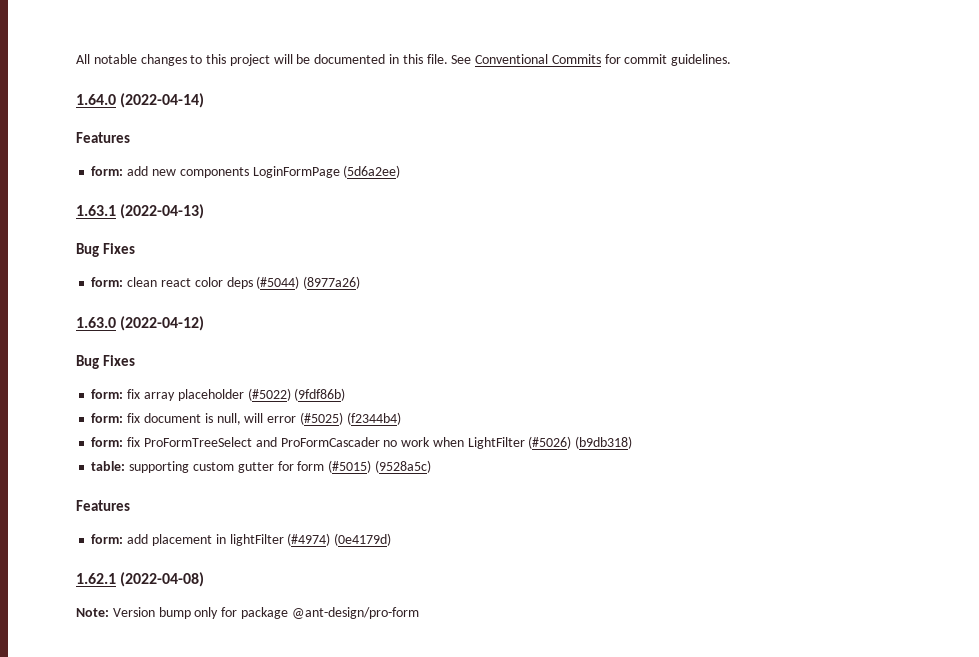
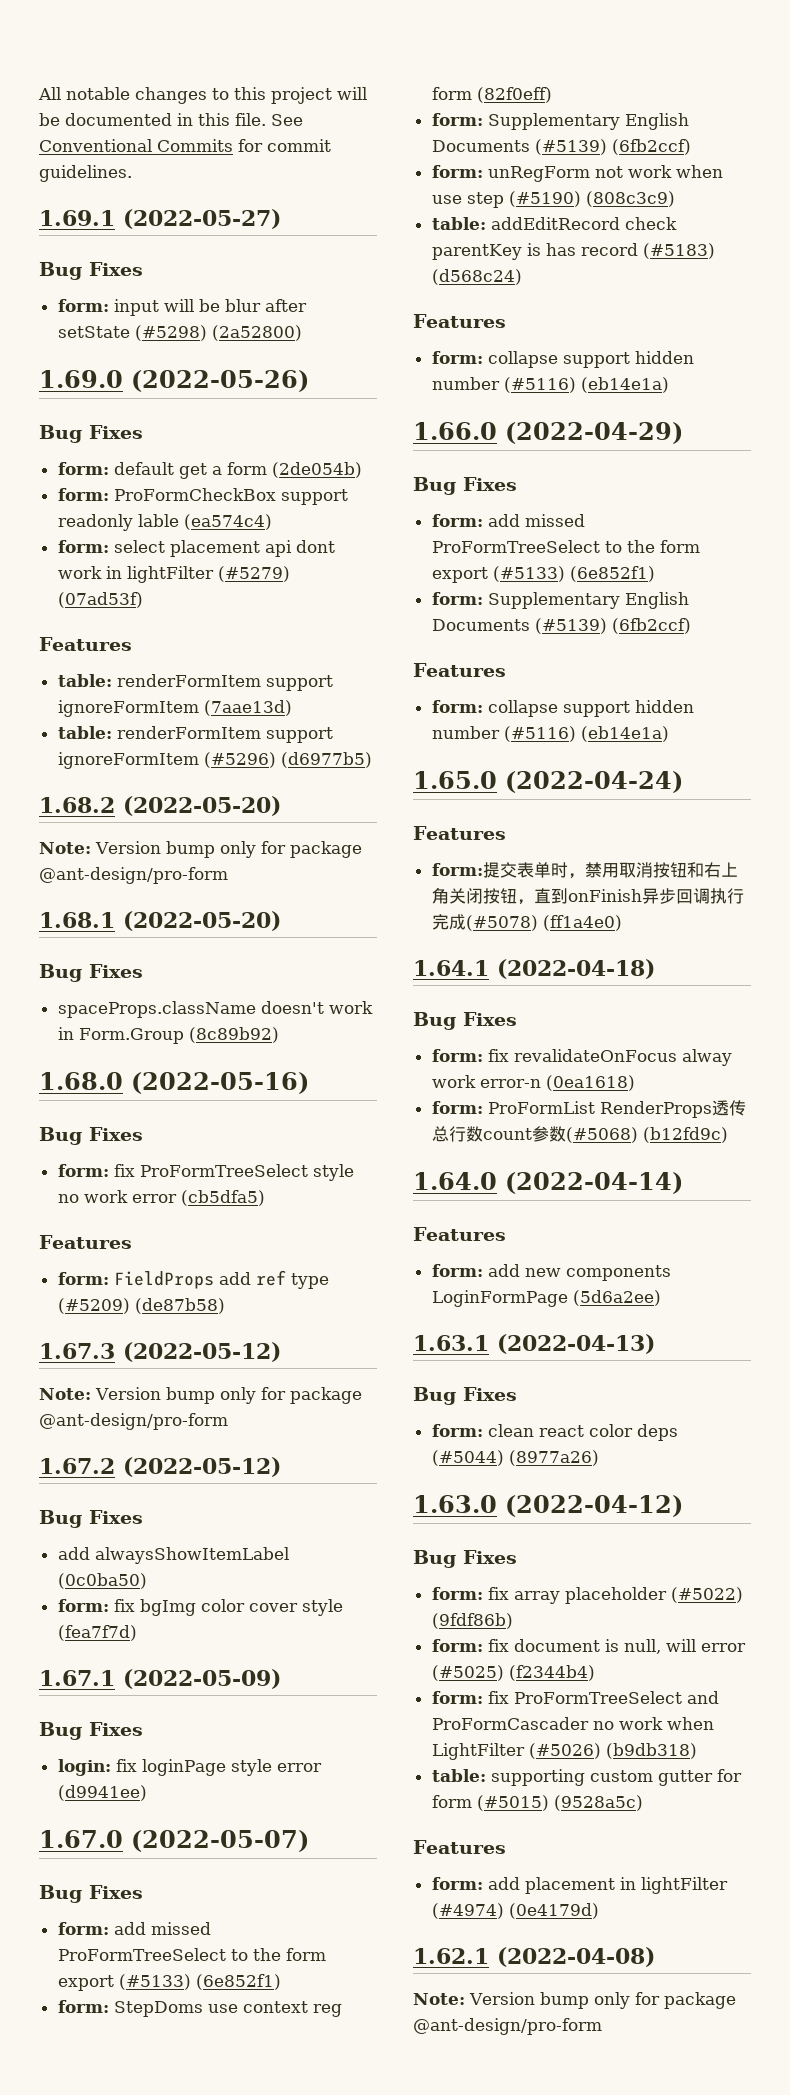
+ 1.69.1 (2022-05-27)
+ Bug Fixes
+ form: input will be blur after setState (#5298) (2a52800)
+ 1.69.0 (2022-05-26)
+ Bug Fixes
+ form: default get a form (2de054b)
+ form: ProFormCheckBox support readonly lable (ea574c4)
+ form: select placement api dont work in lightFilter (#5279) (07ad53f)
+ Features
+ table: renderFormItem support ignoreFormItem (7aae13d)
+ table: renderFormItem support ignoreFormItem (#5296) (d6977b5)
+ 1.68.2 (2022-05-20)
+ Note: Version bump only for package @ant-design/pro-form
+ 1.68.1 (2022-05-20)
+ Bug Fixes
+ spaceProps.className doesn't work in Form.Group (8c89b92)
+ 1.68.0 (2022-05-16)
+ Bug Fixes
+ form: fix ProFormTreeSelect style no work error (cb5dfa5)
+ Features
+ form: FieldProps add ref type (#5209) (de87b58)
+ 1.67.3 (2022-05-12)
+ Note: Version bump only for package @ant-design/pro-form
+ 1.67.2 (2022-05-12)
+ Bug Fixes
+ add alwaysShowItemLabel (0c0ba50)
+ form: fix bgImg color cover style (fea7f7d)
+ 1.67.1 (2022-05-09)
+ Bug Fixes
+ login: fix loginPage style error (d9941ee)
+ 1.67.0 (2022-05-07)
+ Bug Fixes
+ form: add missed ProFormTreeSelect to the form export (#5133) (6e852f1)
+ form: StepDoms use context reg form (82f0eff)
+ form: Supplementary English Documents (#5139) (6fb2ccf)
+ form: unRegForm not work when use step (#5190) (808c3c9)
+ table: addEditRecord check parentKey is has record (#5183) (d568c24)
+ Features
+ form: collapse support hidden number (#5116) (eb14e1a)
+ 1.66.0 (2022-04-29)
+ Bug Fixes
+ form: add missed ProFormTreeSelect to the form export (#5133) (6e852f1)
+ form: Supplementary English Documents (#5139) (6fb2ccf)
+ Features
+ form: collapse support hidden number (#5116) (eb14e1a)
+ 1.65.0 (2022-04-24)
+ Features
+ form:提交表单时，禁用取消按钮和右上角关闭按钮，直到onFinish异步回调执行完成(#5078) (ff1a4e0)
+ 1.64.1 (2022-04-18)
+ Bug Fixes
+ form: fix revalidateOnFocus alway work error-n (0ea1618)
+ form: ProFormList RenderProps透传总行数count参数(#5068) (b12fd9c)

